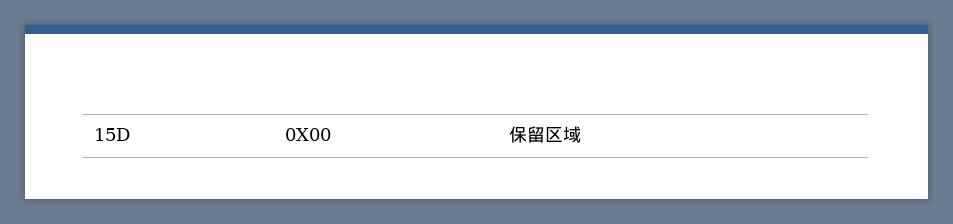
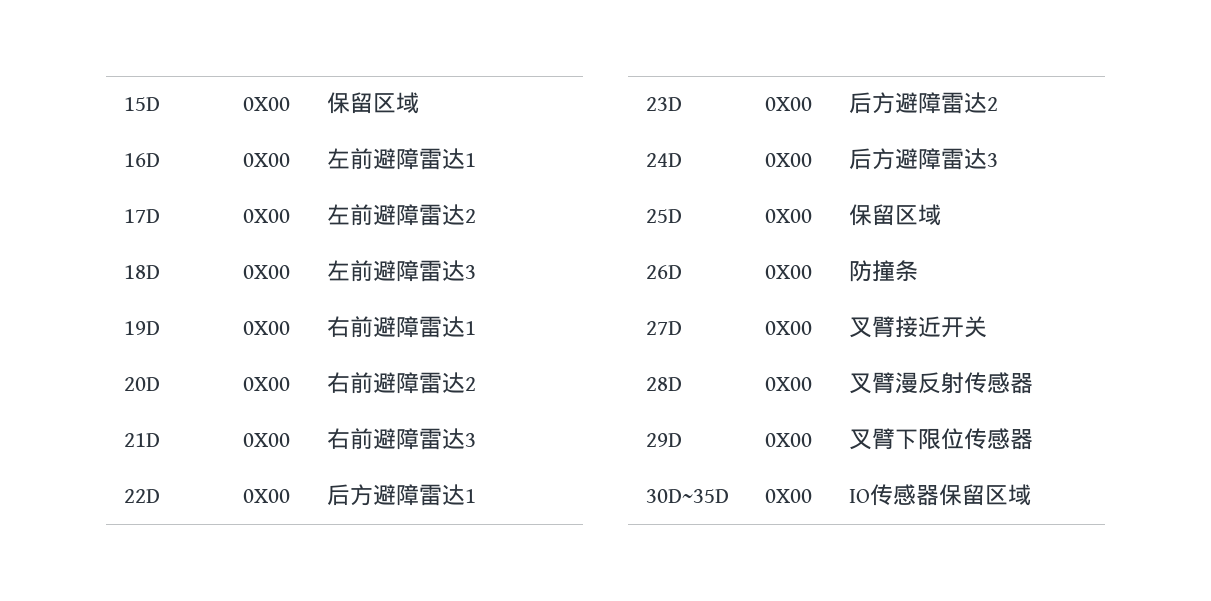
+ 16D | 0X00 | 左前避障雷达1
+ 17D | 0X00 | 左前避障雷达2
+ 18D | 0X00 | 左前避障雷达3
+ 19D | 0X00 | 右前避障雷达1
+ 20D | 0X00 | 右前避障雷达2
+ 21D | 0X00 | 右前避障雷达3
+ 22D | 0X00 | 后方避障雷达1
+ 23D | 0X00 | 后方避障雷达2
+ 24D | 0X00 | 后方避障雷达3
+ 25D | 0X00 | 保留区域
+ 26D | 0X00 | 防撞条
+ 27D | 0X00 | 叉臂接近开关
+ 28D | 0X00 | 叉臂漫反射传感器
+ 29D | 0X00 | 叉臂下限位传感器
+ 30D~35D | 0X00 | IO传感器保留区域

